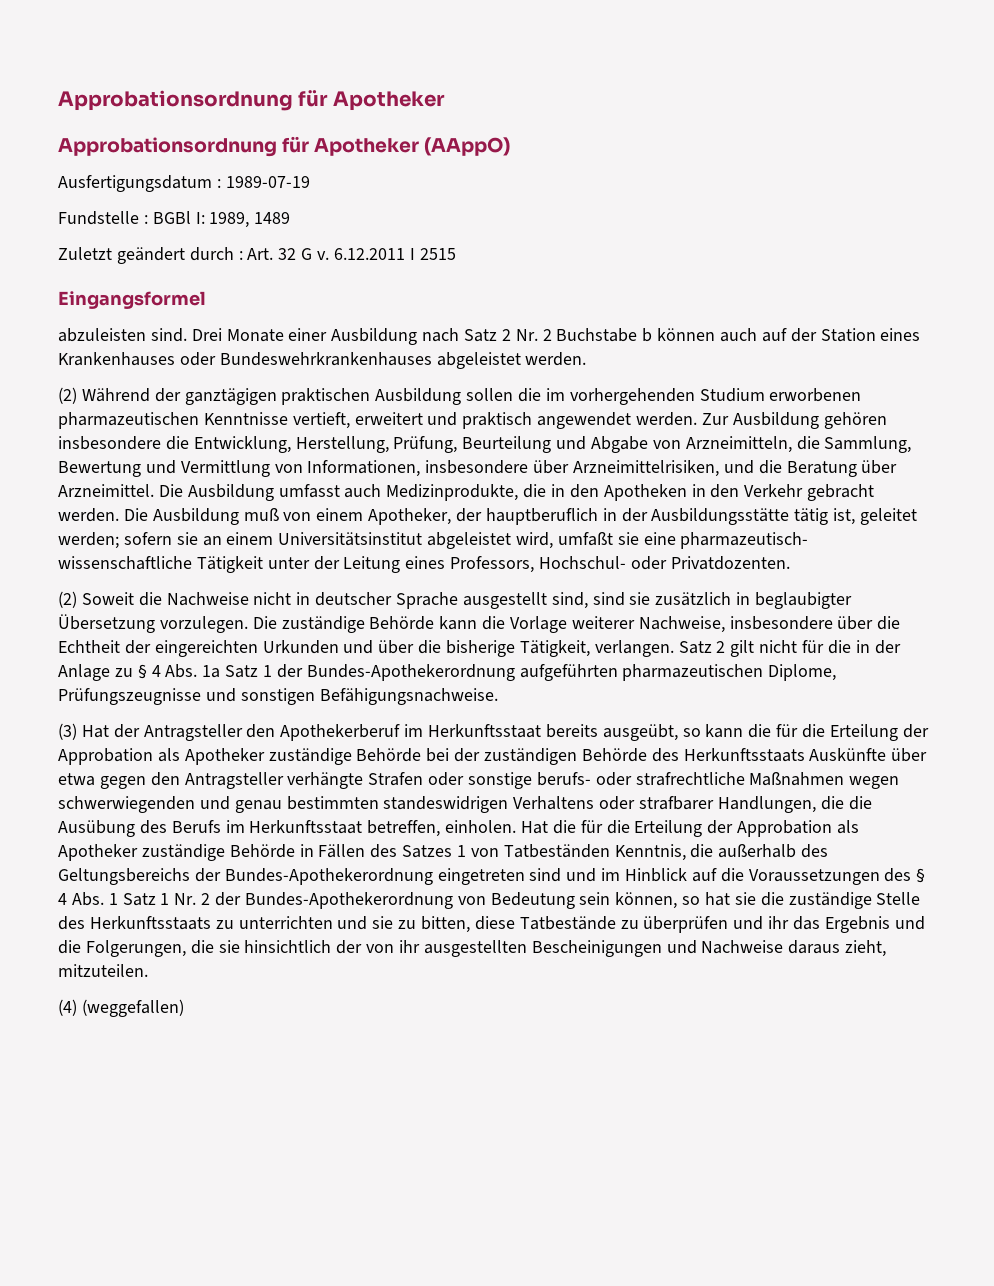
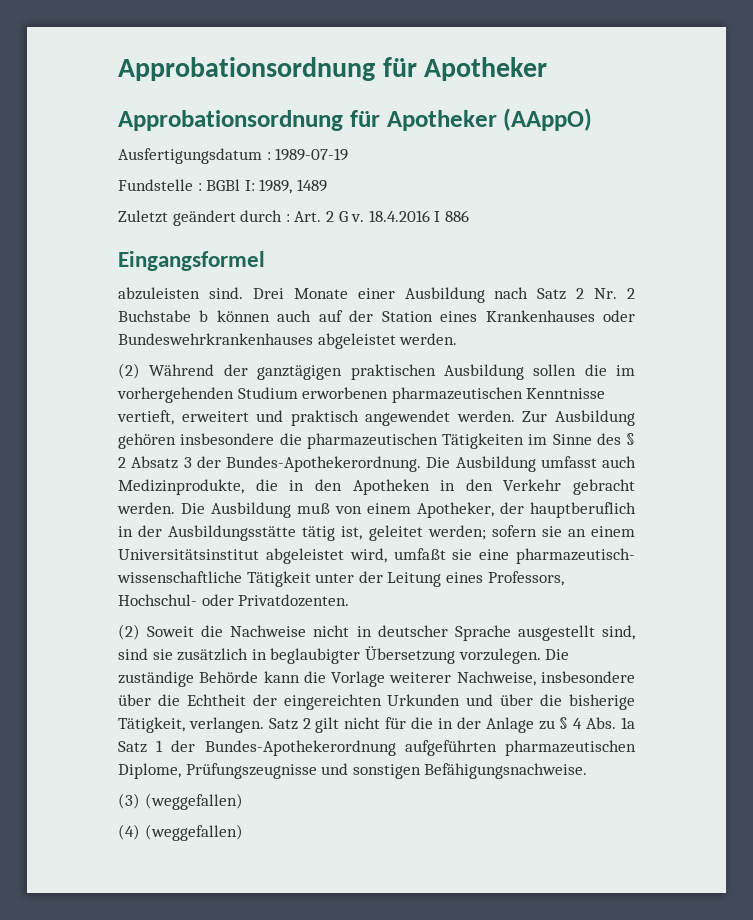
- Zuletzt geändert durch : Art. 32 G v.
+ Zuletzt geändert durch : Art. 2 G v.
- 6.12.2011 I 2515
+ 18.4.2016 I 886
- Zur Ausbildung gehören insbesondere die Entwicklung, Herstellung, Prüfung, Beurteilung und Abgabe von Arzneimitteln, die Sammlung, Bewertung und Vermittlung von Informationen, insbesondere über Arzneimittelrisiken, und die Beratung über Arzneimittel.
+ Zur Ausbildung gehören insbesondere die pharmazeutischen Tätigkeiten im Sinne des § 2 Absatz 3 der Bundes-Apothekerordnung.
- (3) Hat der Antragsteller den Apothekerberuf im Herkunftsstaat bereits ausgeübt, so kann die für die Erteilung der Approbation als Apotheker zuständige Behörde bei der zuständigen Behörde des Herkunftsstaats Auskünfte über etwa gegen den Antragsteller verhängte Strafen oder sonstige berufs- oder strafrechtliche Maßnahmen wegen schwerwiegenden und genau bestimmten standeswidrigen Verhaltens oder strafbarer Handlungen, die die Ausübung des Berufs im Herkunftsstaat betreffen, einholen. Hat die für die Erteilung der Approbation als Apotheker zuständige Behörde in Fällen des Satzes 1 von Tatbeständen Kenntnis, die außerhalb des Geltungsbereichs der Bundes-Apothekerordnung eingetreten sind und im Hinblick auf die Voraussetzungen des § 4 Abs. 1 Satz 1 Nr. 2 der Bundes-Apothekerordnung von Bedeutung sein können, so hat sie die zuständige Stelle des Herkunftsstaats zu unterrichten und sie zu bitten, diese Tatbestände zu überprüfen und ihr das Ergebnis und die Folgerungen, die sie hinsichtlich der von ihr ausgestellten Bescheinigungen und Nachweise daraus zieht, mitzuteilen.
+ (3) (weggefallen)

